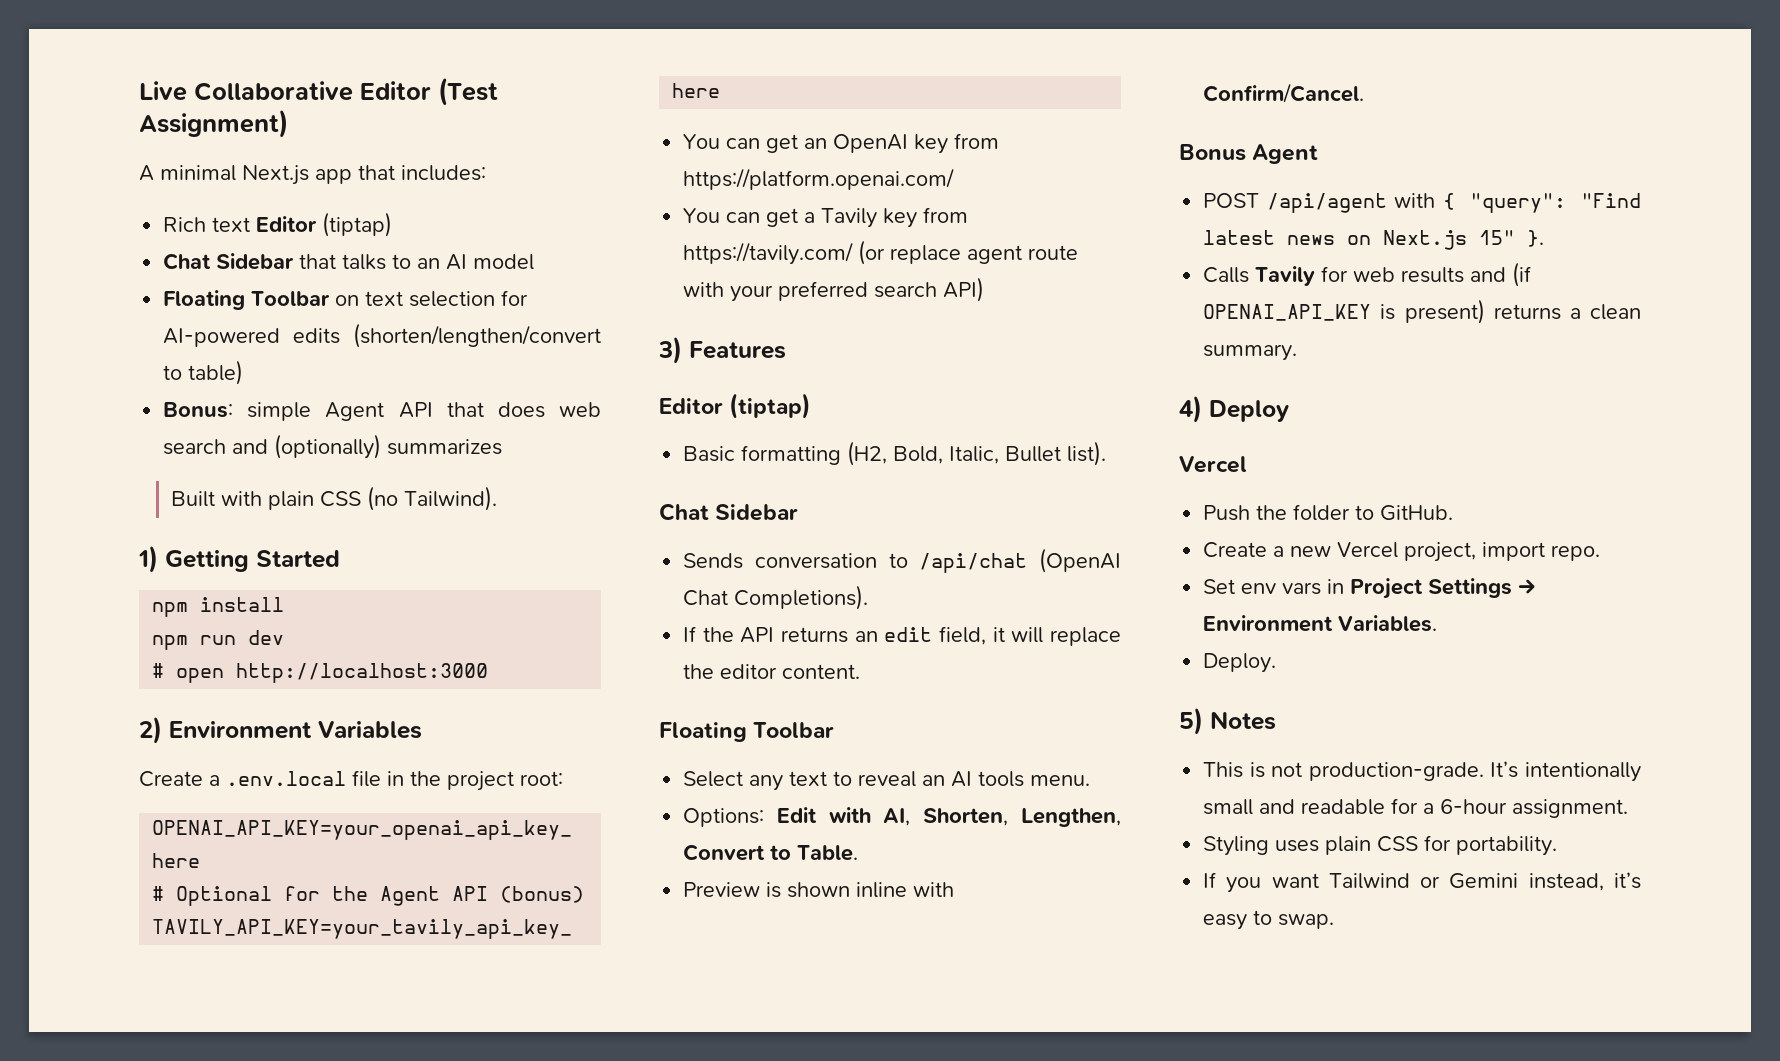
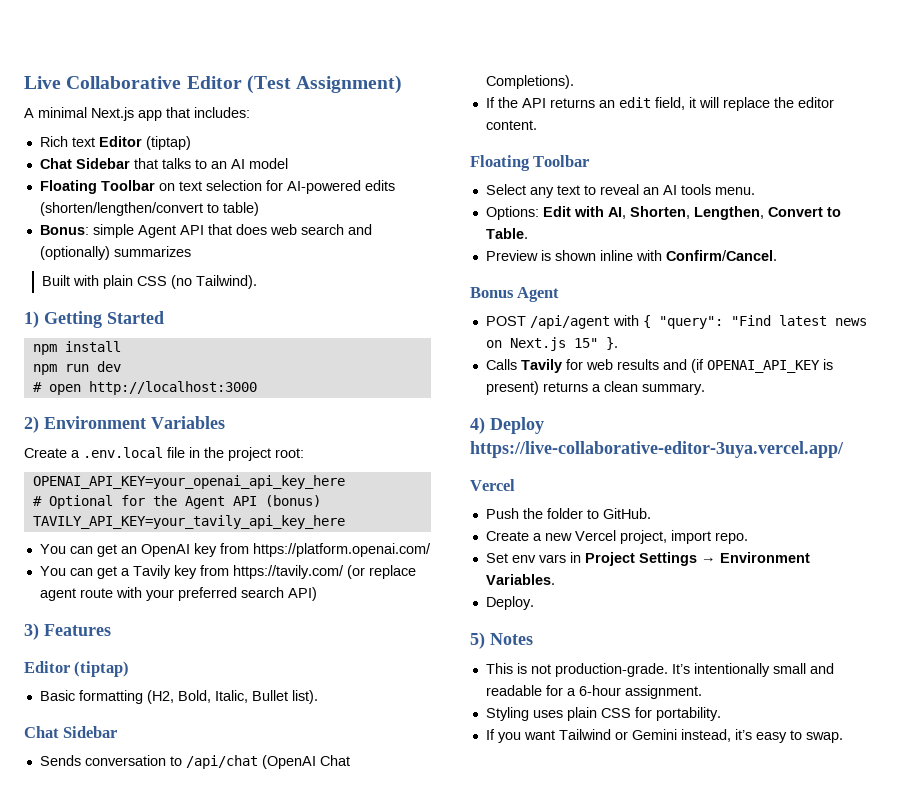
- 4) Deploy
+ 4) Deploy https://live-collaborative-editor-3uya.vercel.app/

